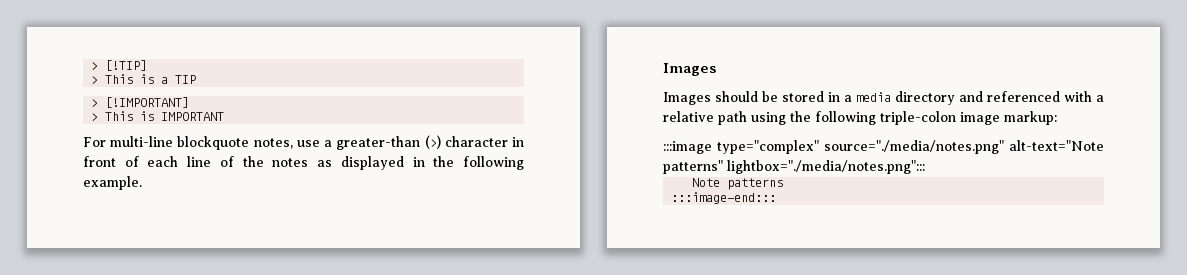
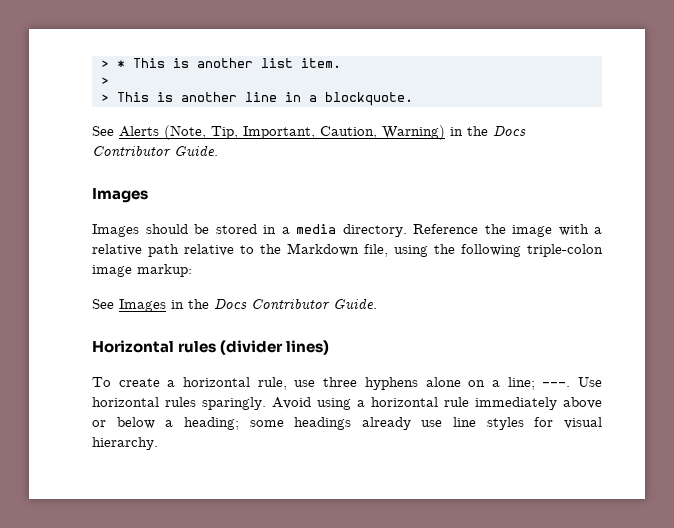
- > [!TIP]
- > This is a TIP
- > [!IMPORTANT]
- > This is IMPORTANT
- For multi-line blockquote notes, use a greater-than (>) character in front of each line of the notes as displayed in the following example.
+ > * This is another list item.
+ >
+ > This is another line in a blockquote.
+ See Alerts (Note, Tip, Important, Caution, Warning) in the Docs Contributor Guide.
- Images should be stored in a media directory and referenced with a relative path using the following triple-colon image markup:
+ Images should be stored in a media directory. Reference the image with a relative path relative to the Markdown file, using the following triple-colon image markup:
- :::image type="complex" source="./media/notes.png" alt-text="Note patterns" lightbox="./media/notes.png":::
- Note patterns
- :::image-end:::
+ See Images in the Docs Contributor Guide.
+ Horizontal rules (divider lines)
+ To create a horizontal rule, use three hyphens alone on a line; ---. Use horizontal rules sparingly. Avoid using a horizontal rule immediately above or below a heading; some headings already use line styles for visual hierarchy.

